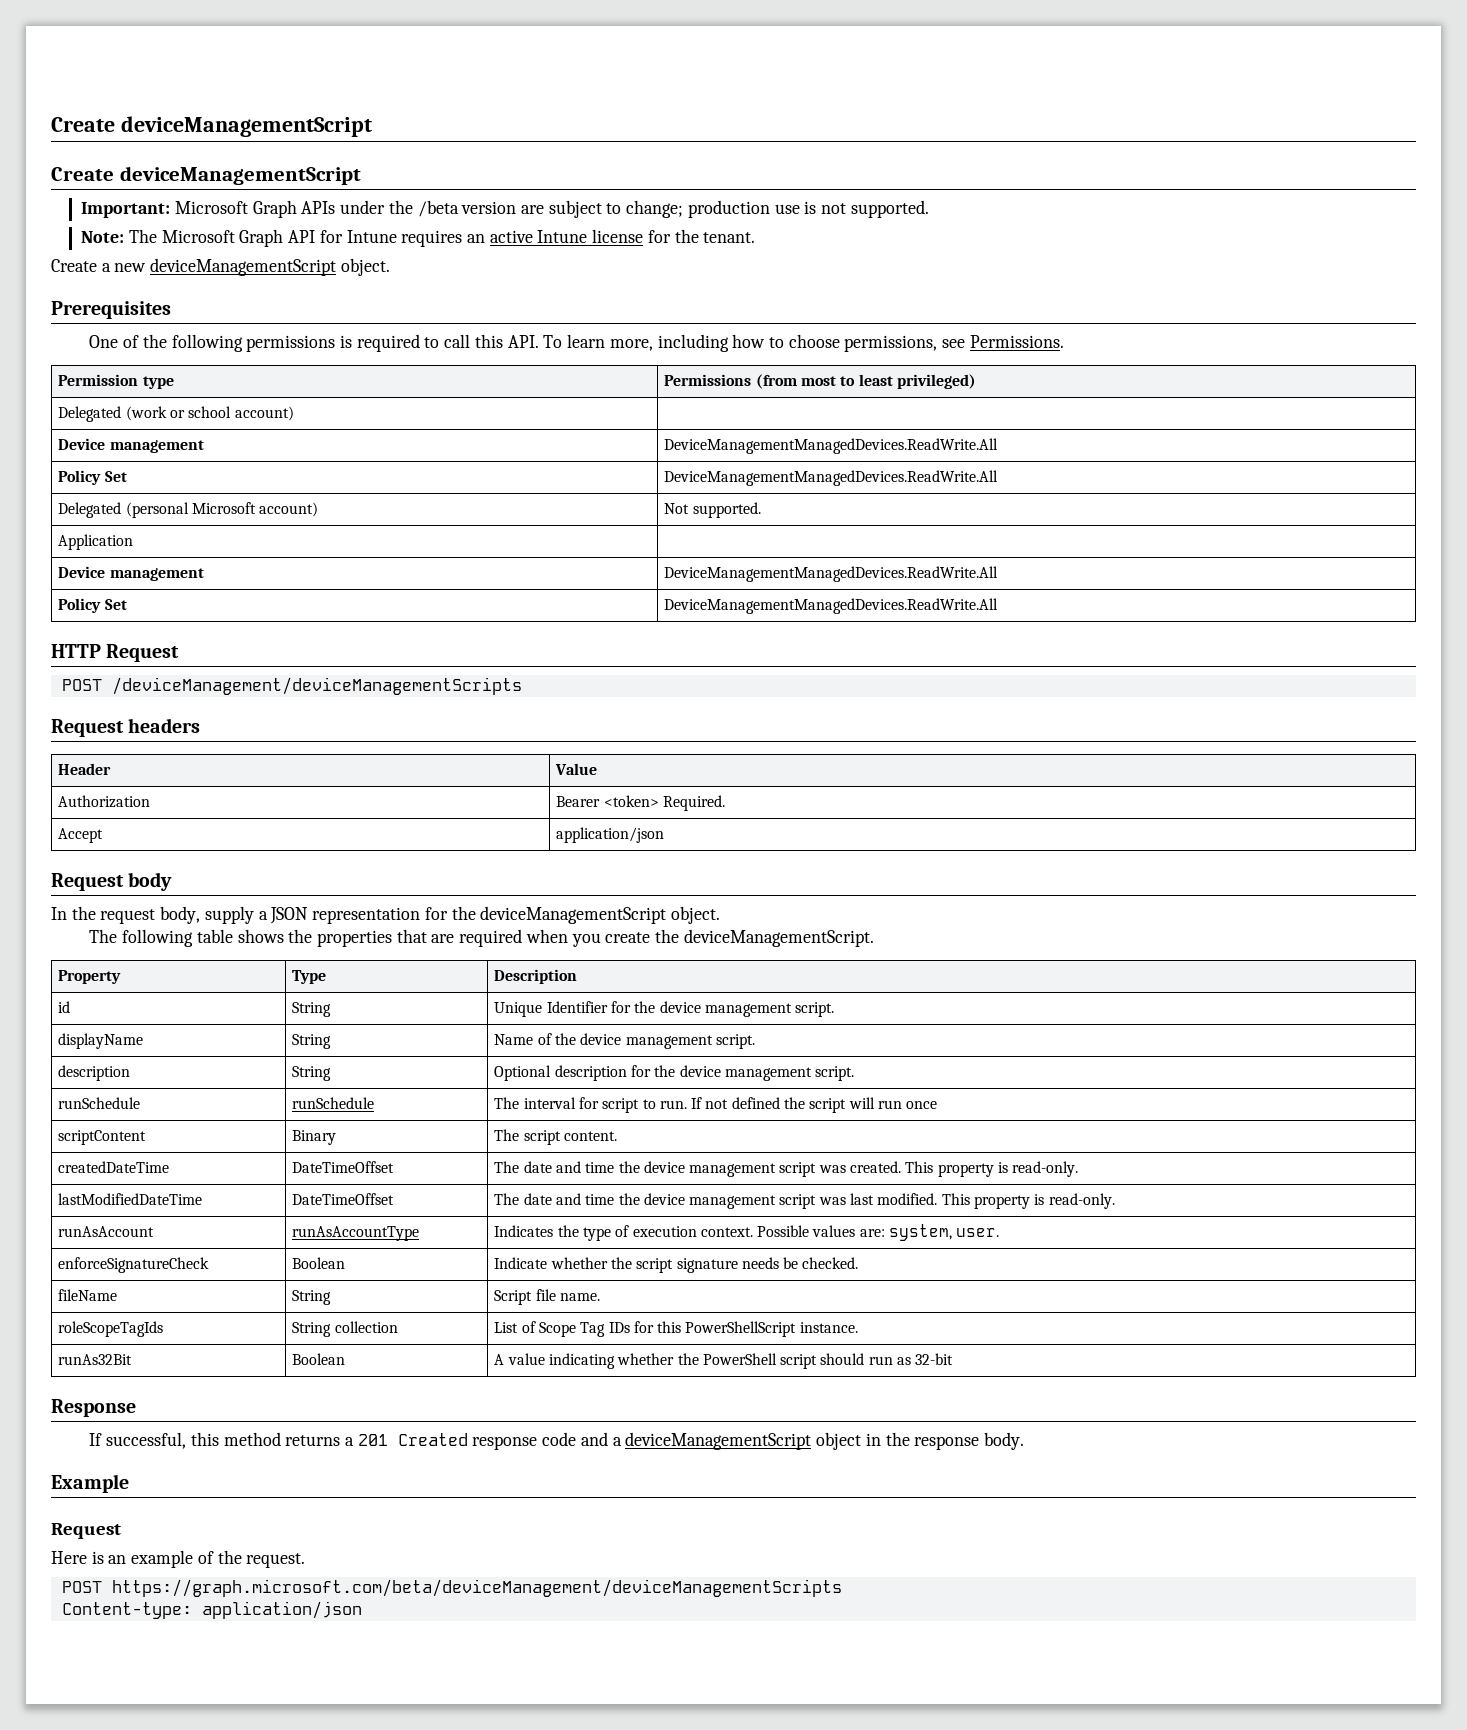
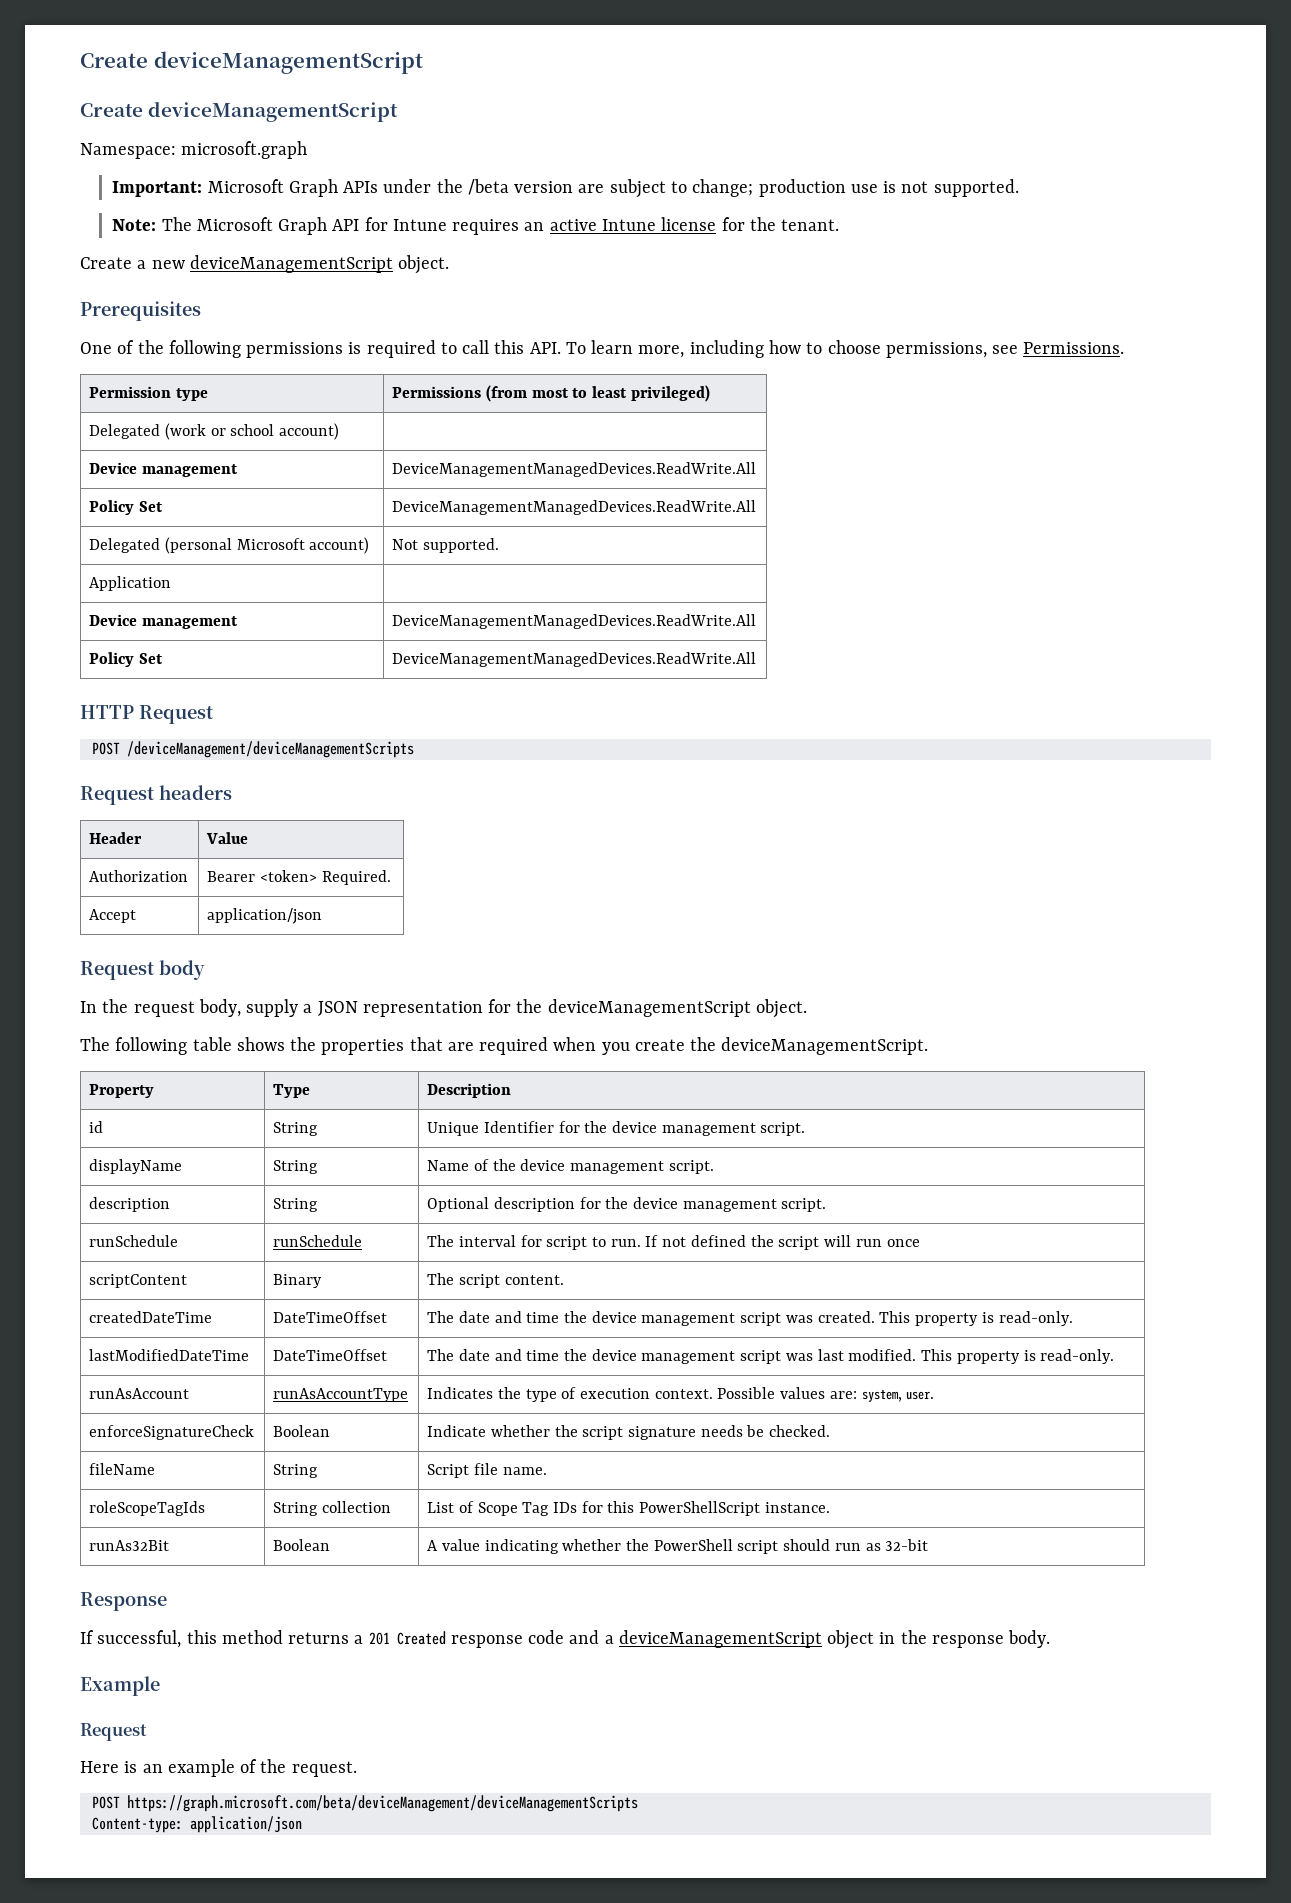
+ Namespace: microsoft.graph

